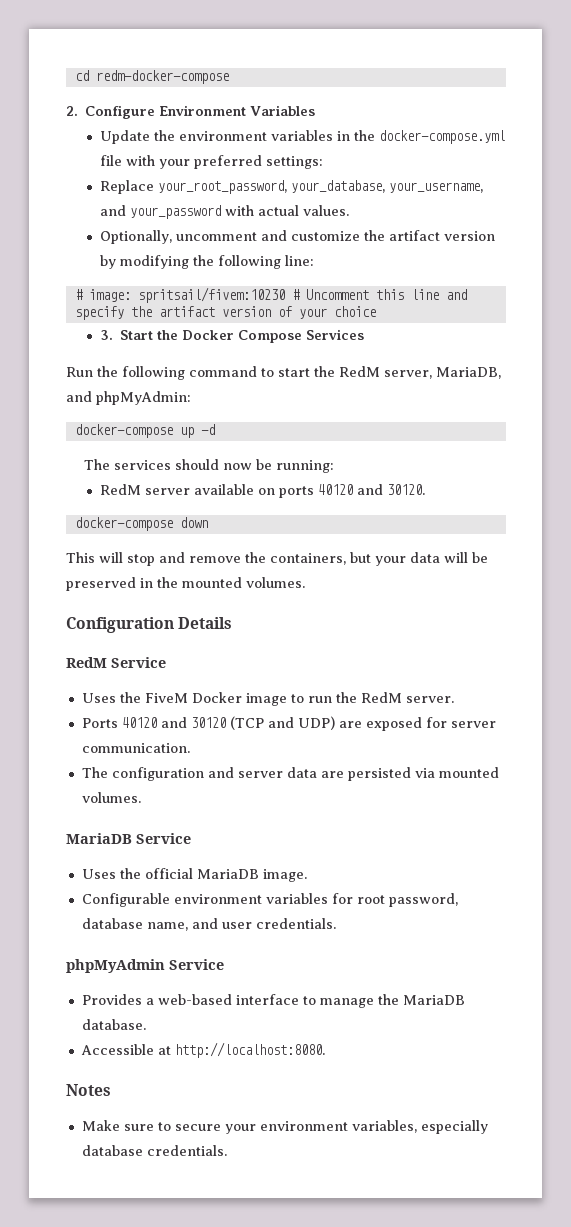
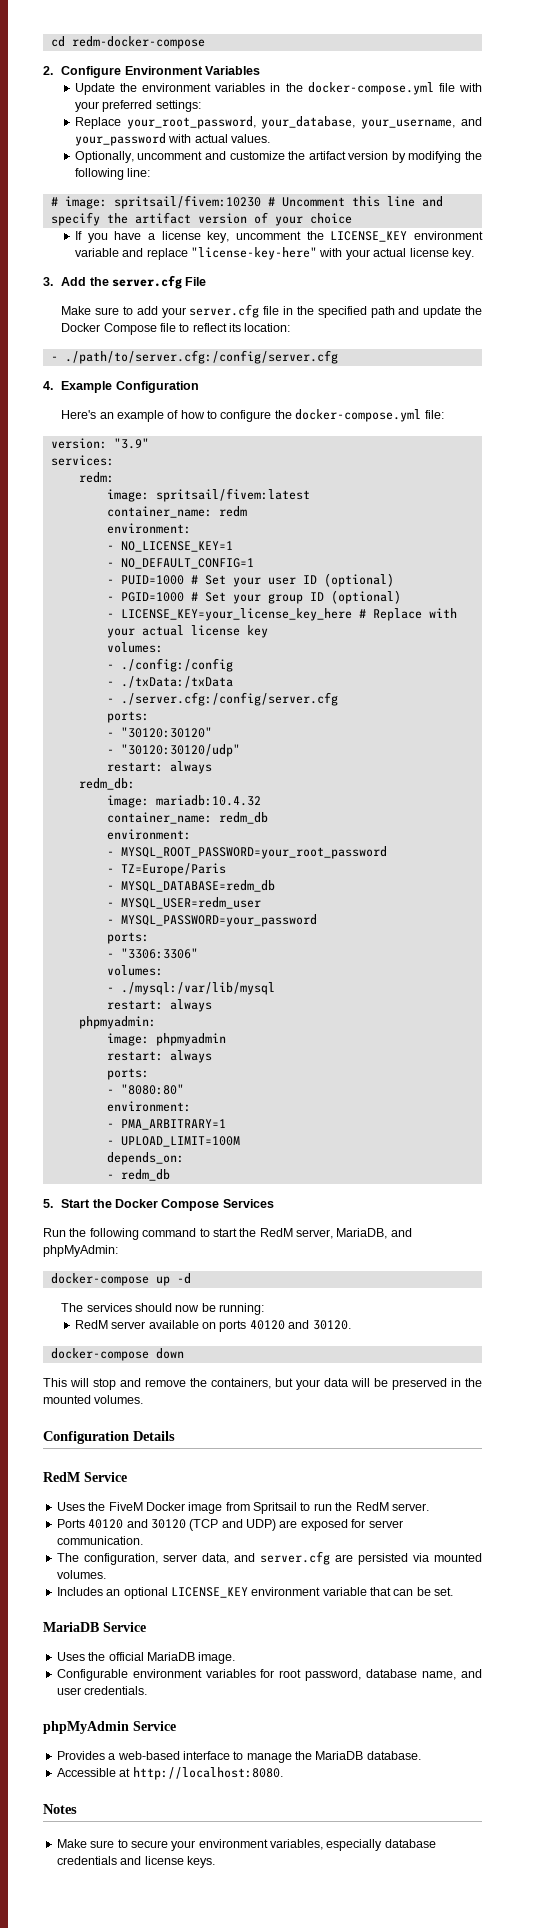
- 3. Start the Docker Compose Services
+ If you have a license key, uncomment the LICENSE_KEY environment variable and replace "license-key-here" with your actual license key.
+ 3. Add the server.cfg File
+ Make sure to add your server.cfg file in the specified path and update the Docker Compose file to reflect its location:
+ - ./path/to/server.cfg:/config/server.cfg
+ 4. Example Configuration
+ Here's an example of how to configure the docker-compose.yml file:
+ version: "3.9"
+ services:
+ redm:
+ image: spritsail/fivem:latest
+ container_name: redm
+ environment:
+ - NO_LICENSE_KEY=1
+ - NO_DEFAULT_CONFIG=1
+ - PUID=1000 # Set your user ID (optional)
+ - PGID=1000 # Set your group ID (optional)
+ - LICENSE_KEY=your_license_key_here # Replace with your actual license key
+ volumes:
+ - ./config:/config
+ - ./txData:/txData
+ - ./server.cfg:/config/server.cfg
+ ports:
+ - "30120:30120"
+ - "30120:30120/udp"
+ restart: always
+ redm_db:
+ image: mariadb:10.4.32
+ container_name: redm_db
+ environment:
+ - MYSQL_ROOT_PASSWORD=your_root_password
+ - TZ=Europe/Paris
+ - MYSQL_DATABASE=redm_db
+ - MYSQL_USER=redm_user
+ - MYSQL_PASSWORD=your_password
+ ports:
+ - "3306:3306"
+ volumes:
+ - ./mysql:/var/lib/mysql
+ restart: always
+ phpmyadmin:
+ image: phpmyadmin
+ restart: always
+ ports:
+ - "8080:80"
+ environment:
+ - PMA_ARBITRARY=1
+ - UPLOAD_LIMIT=100M
+ depends_on:
+ - redm_db
+ 5. Start the Docker Compose Services
- Uses the FiveM Docker image to run the RedM server.
+ Uses the FiveM Docker image from Spritsail to run the RedM server.
- The configuration and server data are persisted via mounted volumes.
+ The configuration, server data, and server.cfg are persisted via mounted volumes.
+ Includes an optional LICENSE_KEY environment variable that can be set.
- Make sure to secure your environment variables, especially database credentials.
+ Make sure to secure your environment variables, especially database credentials and license keys.

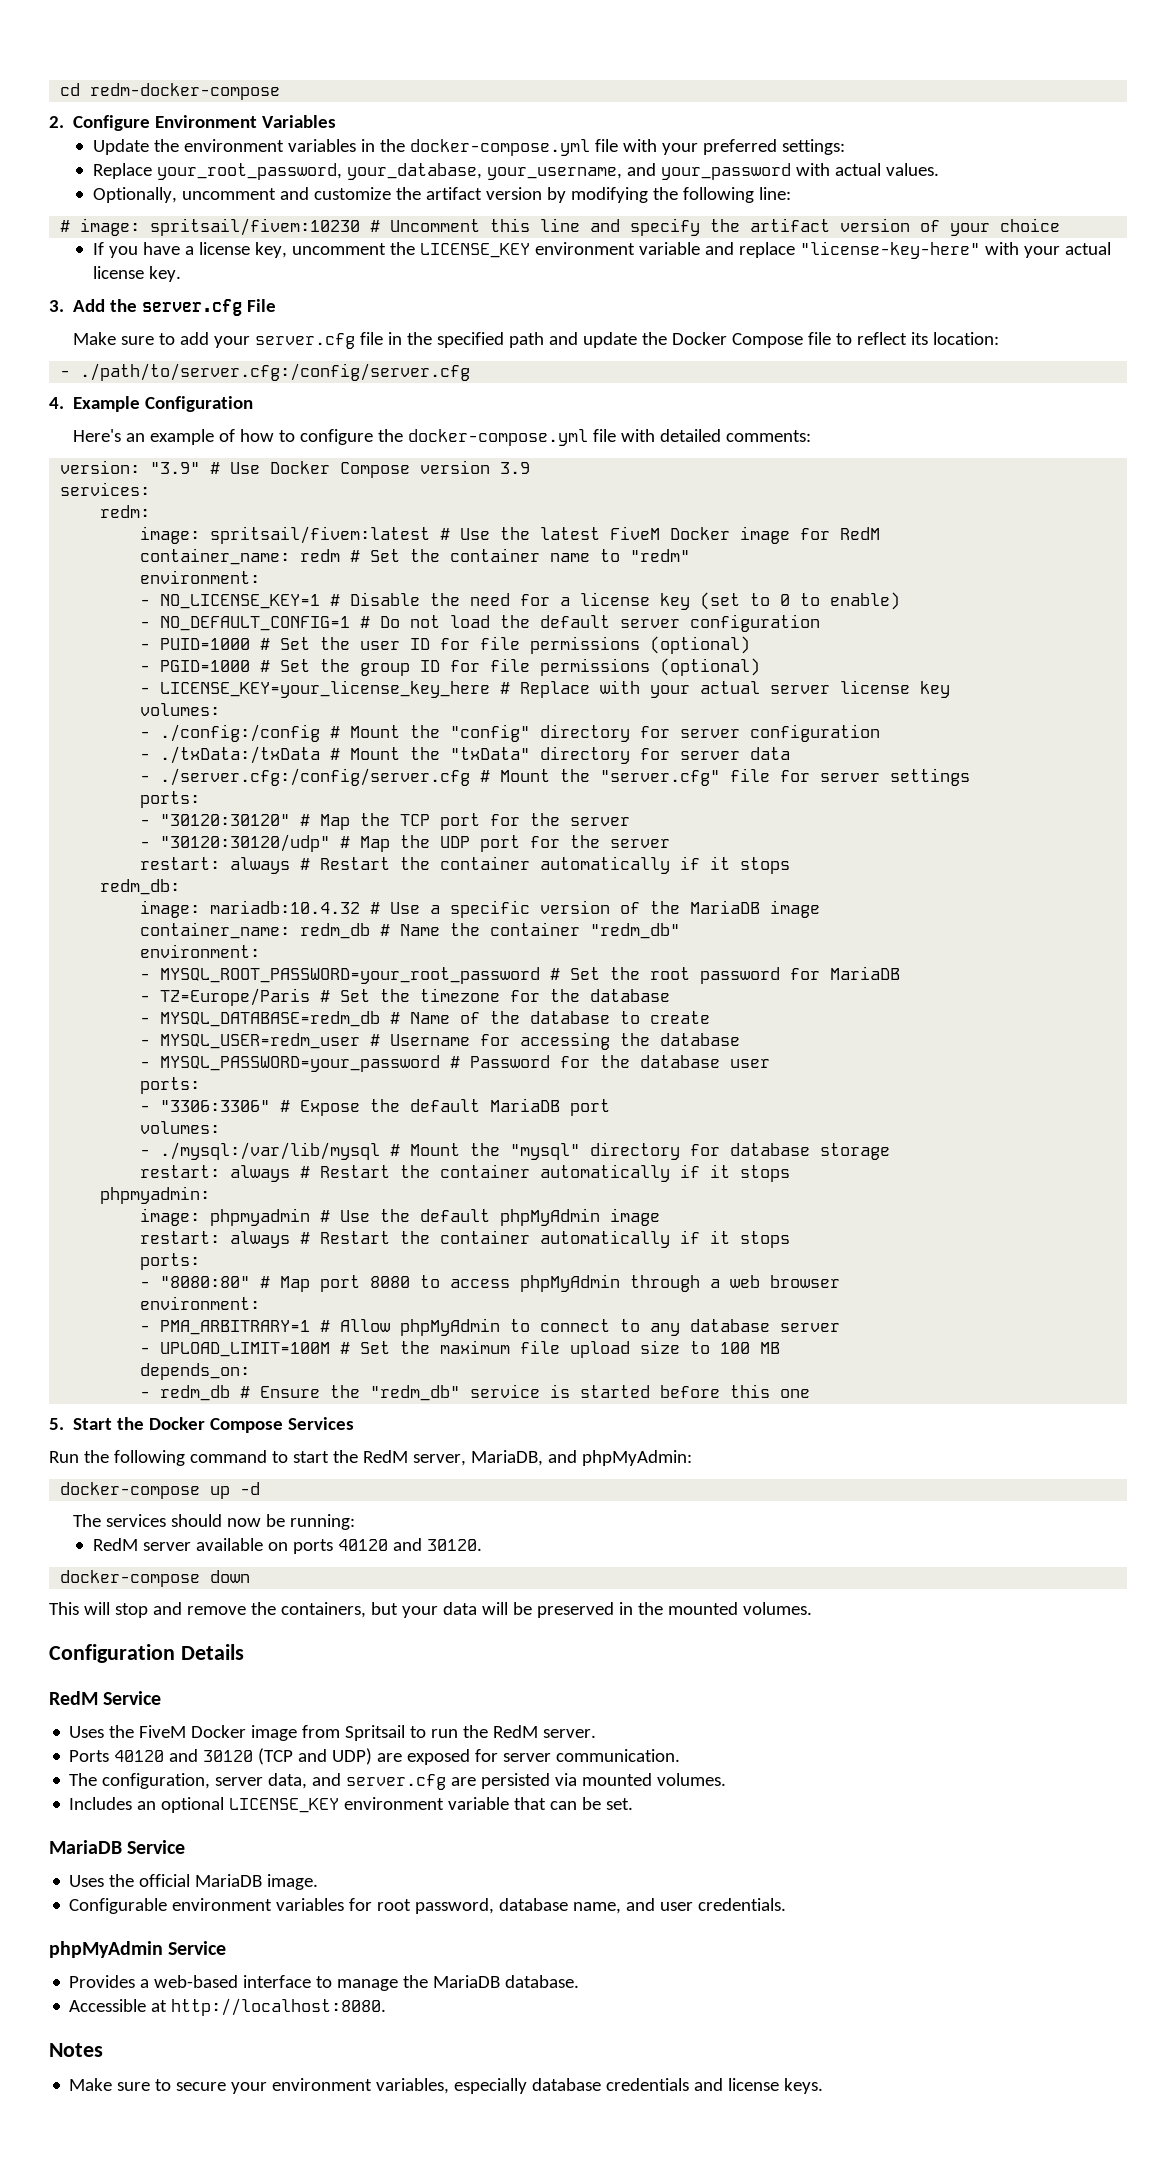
- Here's an example of how to configure the docker-compose.yml file:
- version: "3.9"
+ Here's an example of how to configure the docker-compose.yml file with detailed comments:
+ version: "3.9" # Use Docker Compose version 3.9
  services:
  redm:
- image: spritsail/fivem:latest
- container_name: redm
+ image: spritsail/fivem:latest # Use the latest FiveM Docker image for RedM
+ container_name: redm # Set the container name to "redm"
  environment:
- - NO_LICENSE_KEY=1
- - NO_DEFAULT_CONFIG=1
+ - NO_LICENSE_KEY=1 # Disable the need for a license key (set to 0 to enable)
+ - NO_DEFAULT_CONFIG=1 # Do not load the default server configuration
- - PUID=1000 # Set your user ID (optional)
+ - PUID=1000 # Set the user ID for file permissions (optional)
- - PGID=1000 # Set your group ID (optional)
+ - PGID=1000 # Set the group ID for file permissions (optional)
- - LICENSE_KEY=your_license_key_here # Replace with your actual license key
+ - LICENSE_KEY=your_license_key_here # Replace with your actual server license key
- - ./config:/config
- - ./txData:/txData
- - ./server.cfg:/config/server.cfg
+ - ./config:/config # Mount the "config" directory for server configuration
+ - ./txData:/txData # Mount the "txData" directory for server data
+ - ./server.cfg:/config/server.cfg # Mount the "server.cfg" file for server settings
  ports:
- - "30120:30120"
- - "30120:30120/udp"
- restart: always
+ - "30120:30120" # Map the TCP port for the server
+ - "30120:30120/udp" # Map the UDP port for the server
+ restart: always # Restart the container automatically if it stops
  redm_db:
- image: mariadb:10.4.32
- container_name: redm_db
+ image: mariadb:10.4.32 # Use a specific version of the MariaDB image
+ container_name: redm_db # Name the container "redm_db"
  environment:
- - MYSQL_ROOT_PASSWORD=your_root_password
- - TZ=Europe/Paris
- - MYSQL_DATABASE=redm_db
- - MYSQL_USER=redm_user
- - MYSQL_PASSWORD=your_password
+ - MYSQL_ROOT_PASSWORD=your_root_password # Set the root password for MariaDB
+ - TZ=Europe/Paris # Set the timezone for the database
+ - MYSQL_DATABASE=redm_db # Name of the database to create
+ - MYSQL_USER=redm_user # Username for accessing the database
+ - MYSQL_PASSWORD=your_password # Password for the database user
  ports:
- - "3306:3306"
+ - "3306:3306" # Expose the default MariaDB port
  volumes:
- - ./mysql:/var/lib/mysql
- restart: always
+ - ./mysql:/var/lib/mysql # Mount the "mysql" directory for database storage
+ restart: always # Restart the container automatically if it stops
  phpmyadmin:
- image: phpmyadmin
- restart: always
+ image: phpmyadmin # Use the default phpMyAdmin image
+ restart: always # Restart the container automatically if it stops
  ports:
- - "8080:80"
+ - "8080:80" # Map port 8080 to access phpMyAdmin through a web browser
  environment:
- - PMA_ARBITRARY=1
- - UPLOAD_LIMIT=100M
+ - PMA_ARBITRARY=1 # Allow phpMyAdmin to connect to any database server
+ - UPLOAD_LIMIT=100M # Set the maximum file upload size to 100 MB
  depends_on:
- - redm_db
+ - redm_db # Ensure the "redm_db" service is started before this one

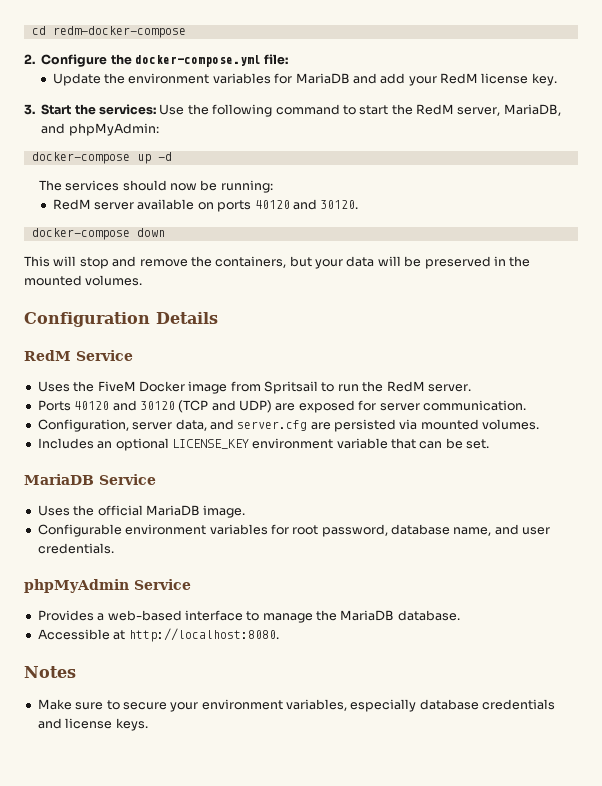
- 2. Configure Environment Variables
+ 2. Configure the docker-compose.yml file:
- Update the environment variables in the docker-compose.yml file with your preferred settings:
- Replace your_root_password, your_database, your_username, and your_password with actual values.
- Optionally, uncomment and customize the artifact version by modifying the following line:
- # image: spritsail/fivem:10230 # Uncomment this line and specify the artifact version of your choice
- If you have a license key, uncomment the LICENSE_KEY environment variable and replace "license-key-here" with your actual license key.
- 3. Add the server.cfg File
- Make sure to add your server.cfg file in the specified path and update the Docker Compose file to reflect its location:
- - ./path/to/server.cfg:/config/server.cfg
- 4. Example Configuration
- Here's an example of how to configure the docker-compose.yml file with detailed comments:
- version: "3.9" # Use Docker Compose version 3.9
- services:
- redm:
- image: spritsail/fivem:latest # Use the latest FiveM Docker image for RedM
- container_name: redm # Set the container name to "redm"
- environment:
- - NO_LICENSE_KEY=1 # Disable the need for a license key (set to 0 to enable)
- - NO_DEFAULT_CONFIG=1 # Do not load the default server configuration
- - PUID=1000 # Set the user ID for file permissions (optional)
- - PGID=1000 # Set the group ID for file permissions (optional)
- - LICENSE_KEY=your_license_key_here # Replace with your actual server license key
- volumes:
- - ./config:/config # Mount the "config" directory for server configuration
- - ./txData:/txData # Mount the "txData" directory for server data
- - ./server.cfg:/config/server.cfg # Mount the "server.cfg" file for server settings
- ports:
- - "30120:30120" # Map the TCP port for the server
- - "30120:30120/udp" # Map the UDP port for the server
- restart: always # Restart the container automatically if it stops
- redm_db:
- image: mariadb:10.4.32 # Use a specific version of the MariaDB image
- container_name: redm_db # Name the container "redm_db"
- environment:
- - MYSQL_ROOT_PASSWORD=your_root_password # Set the root password for MariaDB
- - TZ=Europe/Paris # Set the timezone for the database
- - MYSQL_DATABASE=redm_db # Name of the database to create
- - MYSQL_USER=redm_user # Username for accessing the database
- - MYSQL_PASSWORD=your_password # Password for the database user
- ports:
- - "3306:3306" # Expose the default MariaDB port
- volumes:
- - ./mysql:/var/lib/mysql # Mount the "mysql" directory for database storage
- restart: always # Restart the container automatically if it stops
- phpmyadmin:
- image: phpmyadmin # Use the default phpMyAdmin image
- restart: always # Restart the container automatically if it stops
- ports:
- - "8080:80" # Map port 8080 to access phpMyAdmin through a web browser
- environment:
- - PMA_ARBITRARY=1 # Allow phpMyAdmin to connect to any database server
- - UPLOAD_LIMIT=100M # Set the maximum file upload size to 100 MB
- depends_on:
- - redm_db # Ensure the "redm_db" service is started before this one
- 5. Start the Docker Compose Services
- Run the following command to start the RedM server, MariaDB, and phpMyAdmin:
+ Update the environment variables for MariaDB and add your RedM license key.
+ 3. Start the services: Use the following command to start the RedM server, MariaDB, and phpMyAdmin:
- The configuration, server data, and server.cfg are persisted via mounted volumes.
+ Configuration, server data, and server.cfg are persisted via mounted volumes.

